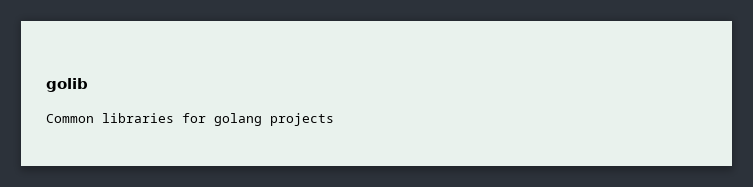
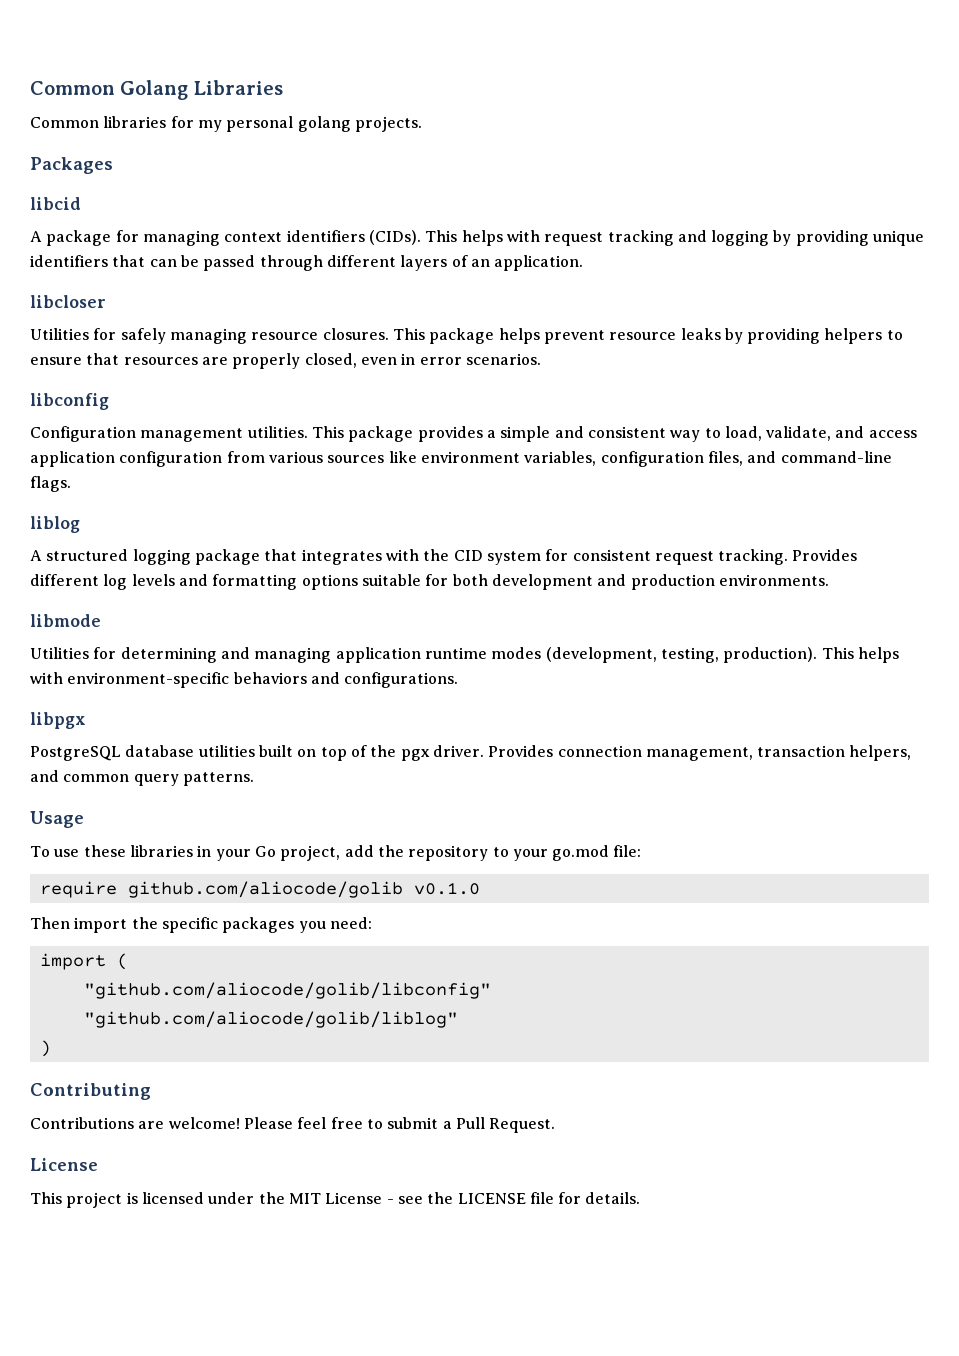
- golib
+ Common Golang Libraries
- Common libraries for golang projects
+ Common libraries for my personal golang projects.
+ Packages
+ libcid
+ A package for managing context identifiers (CIDs). This helps with request tracking and logging by providing unique identifiers that can be passed through different layers of an application.
+ libcloser
+ Utilities for safely managing resource closures. This package helps prevent resource leaks by providing helpers to ensure that resources are properly closed, even in error scenarios.
+ libconfig
+ Configuration management utilities. This package provides a simple and consistent way to load, validate, and access application configuration from various sources like environment variables, configuration files, and command-line flags.
+ liblog
+ A structured logging package that integrates with the CID system for consistent request tracking. Provides different log levels and formatting options suitable for both development and production environments.
+ libmode
+ Utilities for determining and managing application runtime modes (development, testing, production). This helps with environment-specific behaviors and configurations.
+ libpgx
+ PostgreSQL database utilities built on top of the pgx driver. Provides connection management, transaction helpers, and common query patterns.
+ Usage
+ To use these libraries in your Go project, add the repository to your go.mod file:
+ require github.com/aliocode/golib v0.1.0
+ Then import the specific packages you need:
+ import (
+ "github.com/aliocode/golib/libconfig"
+ "github.com/aliocode/golib/liblog"
+ )
+ Contributing
+ Contributions are welcome! Please feel free to submit a Pull Request.
+ License
+ This project is licensed under the MIT License - see the LICENSE file for details.

